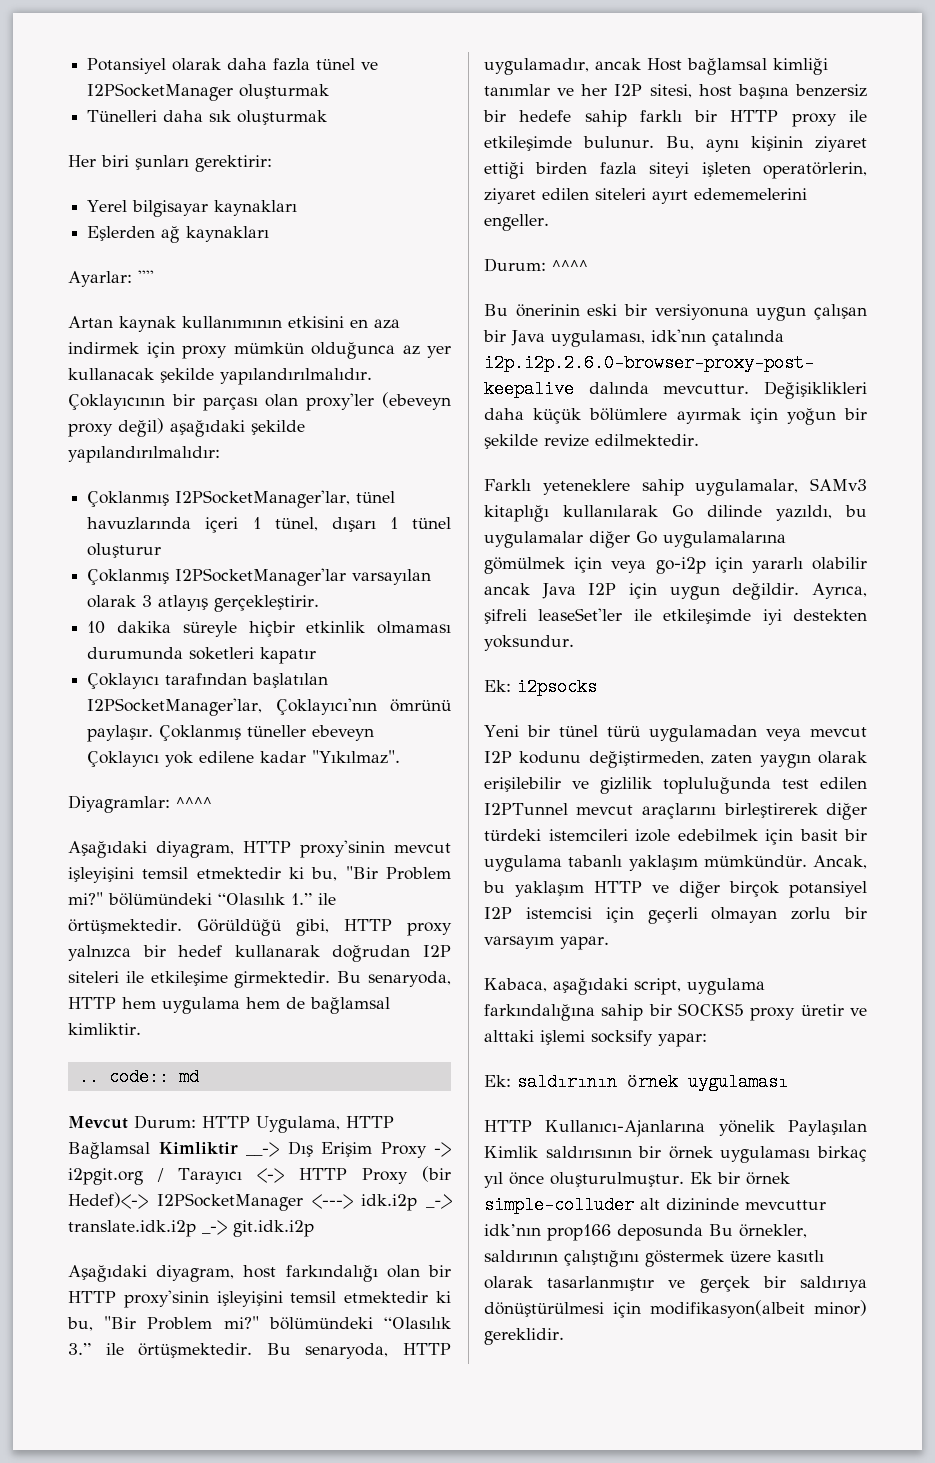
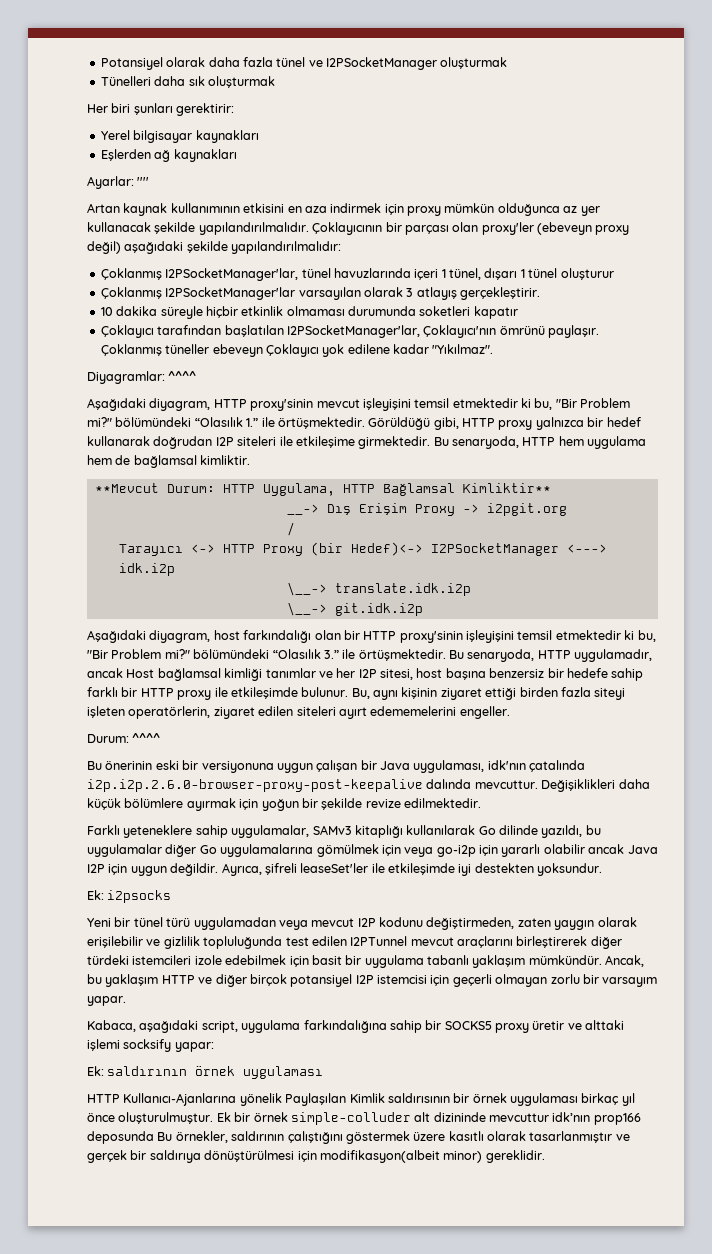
- .. code:: md
- Mevcut Durum: HTTP Uygulama, HTTP Bağlamsal Kimliktir __-> Dış Erişim Proxy -> i2pgit.org / Tarayıcı <-> HTTP Proxy (bir Hedef)<-> I2PSocketManager <---> idk.i2p _-> translate.idk.i2p _-> git.idk.i2p
+ **Mevcut Durum: HTTP Uygulama, HTTP Bağlamsal Kimliktir**
+ __-> Dış Erişim Proxy -> i2pgit.org
+ /
+ Tarayıcı <-> HTTP Proxy (bir Hedef)<-> I2PSocketManager <---> idk.i2p
+ \__-> translate.idk.i2p
+ \__-> git.idk.i2p

